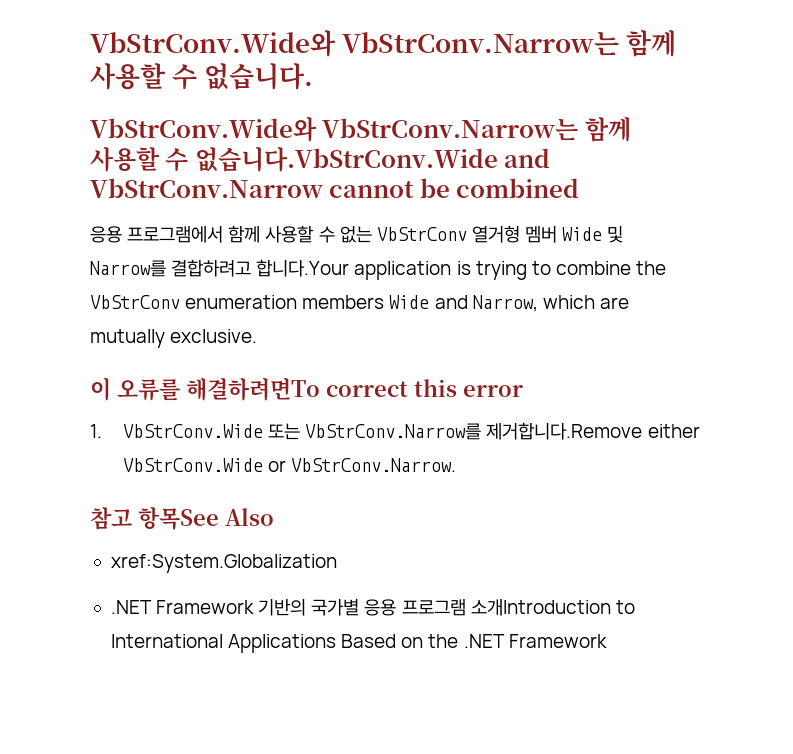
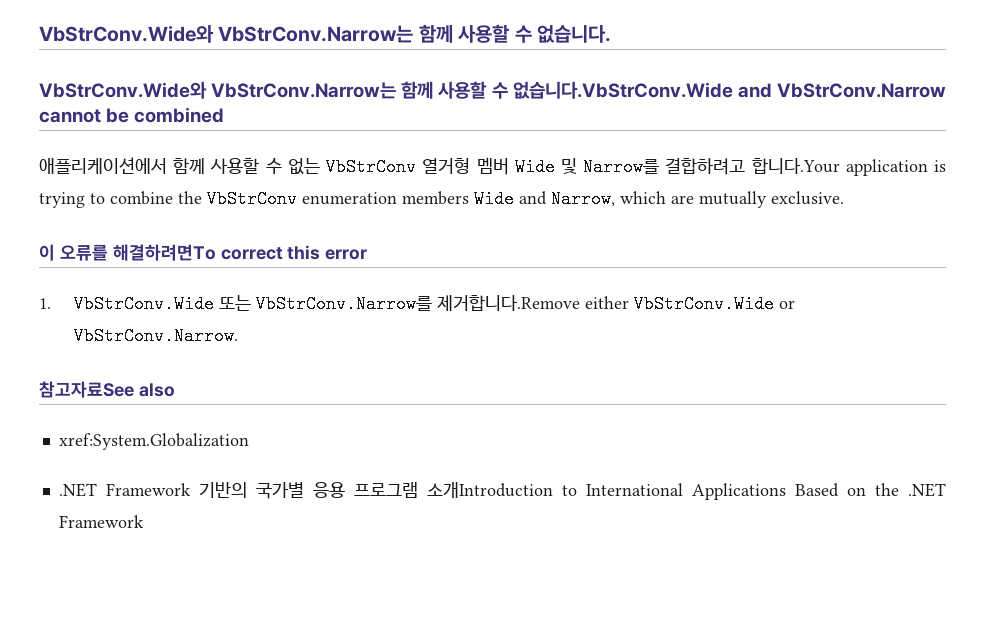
- 응용 프로그램에서 함께 사용할 수 없는 VbStrConv 열거형 멤버 Wide 및 Narrow를 결합하려고 합니다.Your application is trying to combine the VbStrConv enumeration members Wide and Narrow, which are mutually exclusive.
+ 애플리케이션에서 함께 사용할 수 없는 VbStrConv 열거형 멤버 Wide 및 Narrow를 결합하려고 합니다.Your application is trying to combine the VbStrConv enumeration members Wide and Narrow, which are mutually exclusive.
- 참고 항목See Also
+ 참고자료See also

